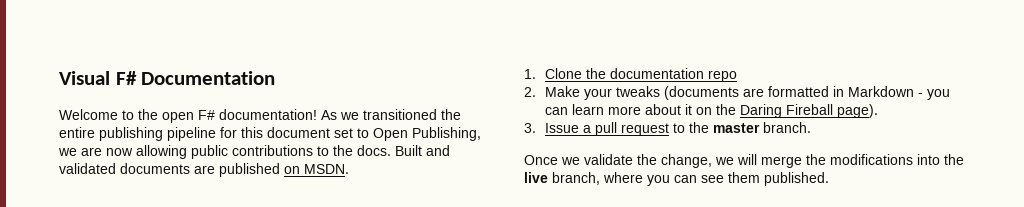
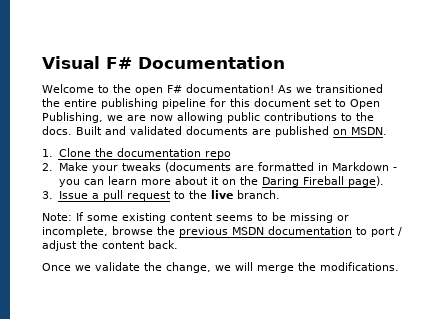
- 3. Issue a pull request to the master branch.
+ 3. Issue a pull request to the live branch.
+ Note: If some existing content seems to be missing or incomplete, browse the previous MSDN documentation to port / adjust the content back.
- Once we validate the change, we will merge the modifications into the live branch, where you can see them published.
+ Once we validate the change, we will merge the modifications.

